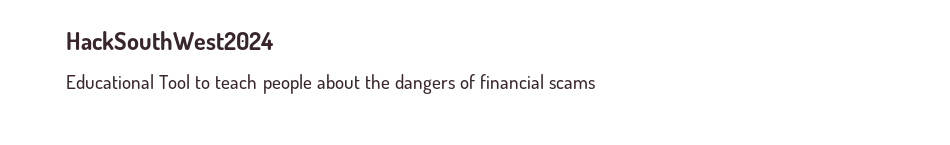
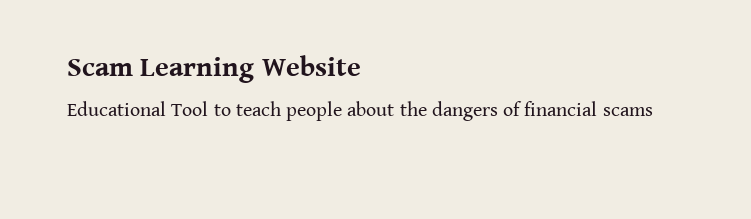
- HackSouthWest2024
+ Scam Learning Website

